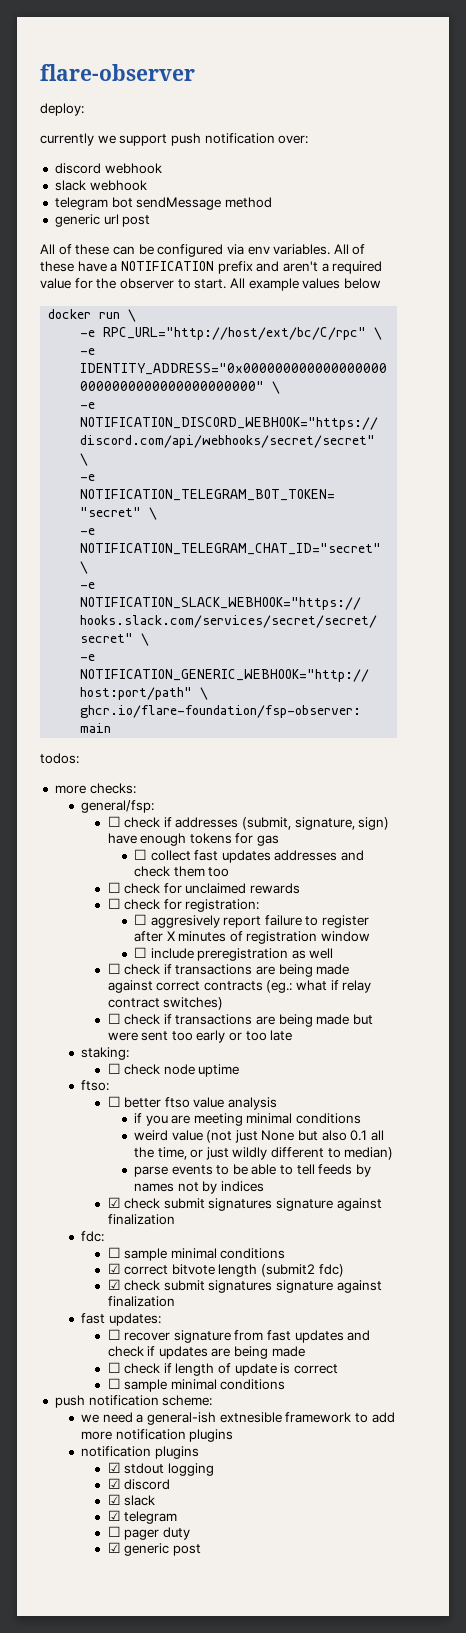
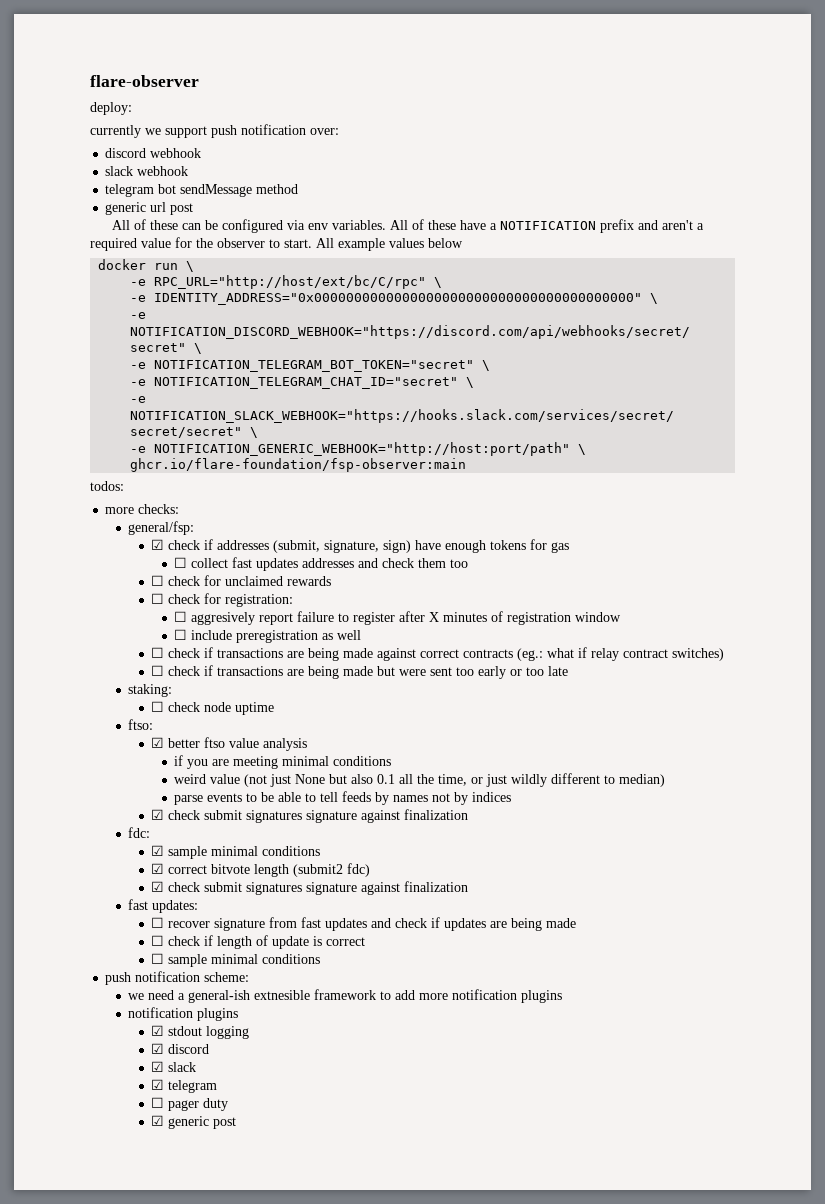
- ☐ check if addresses (submit, signature, sign) have enough tokens for gas
+ ☑ check if addresses (submit, signature, sign) have enough tokens for gas
- ☐ better ftso value analysis
+ ☑ better ftso value analysis
  fdc:
- ☐ sample minimal conditions
+ ☑ sample minimal conditions

